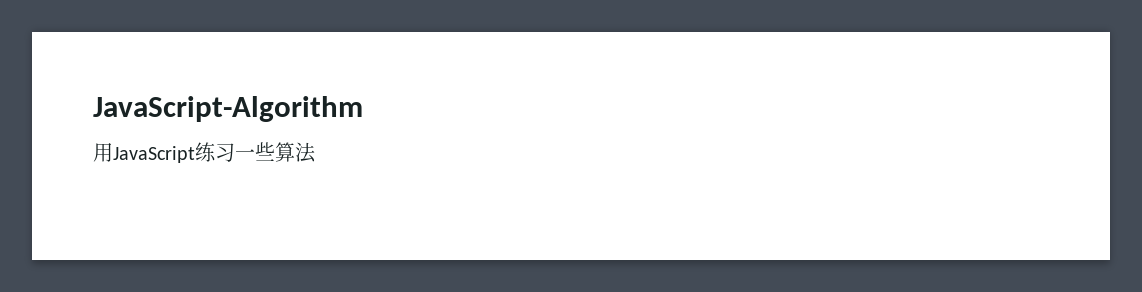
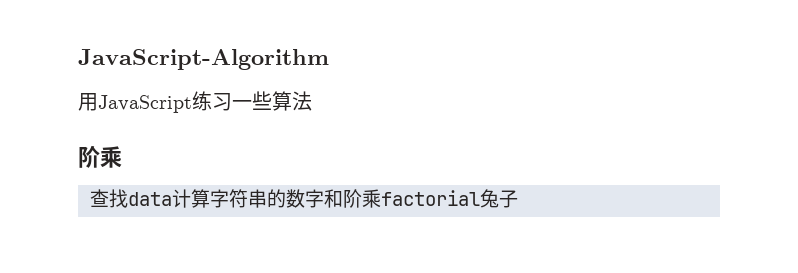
  用JavaScript练习一些算法
+ 阶乘
+ 查找data计算字符串的数字和阶乘factorial兔子

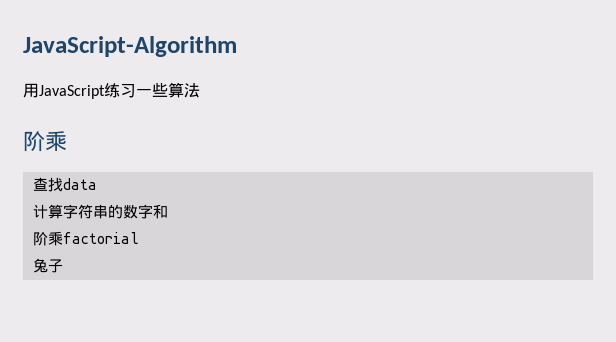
- 查找data计算字符串的数字和阶乘factorial兔子
+ 查找data
+ 计算字符串的数字和
+ 阶乘factorial
+ 兔子

